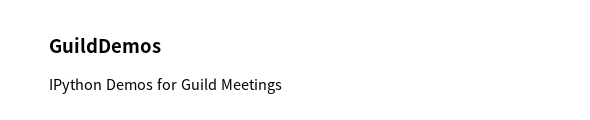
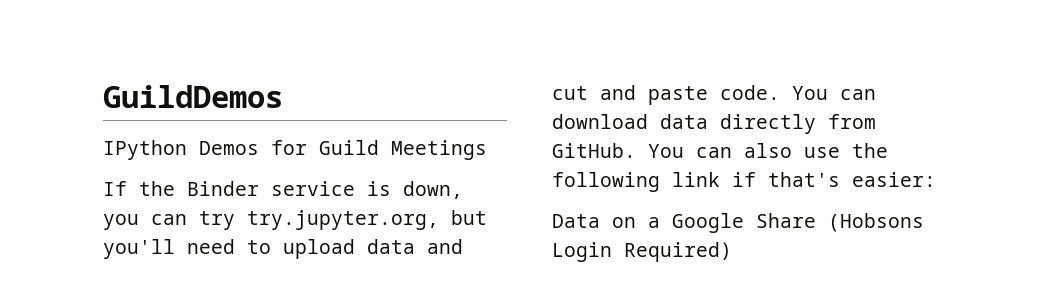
+ If the Binder service is down, you can try try.jupyter.org, but you'll need to upload data and cut and paste code. You can download data directly from GitHub. You can also use the following link if that's easier:
+ Data on a Google Share (Hobsons Login Required)

